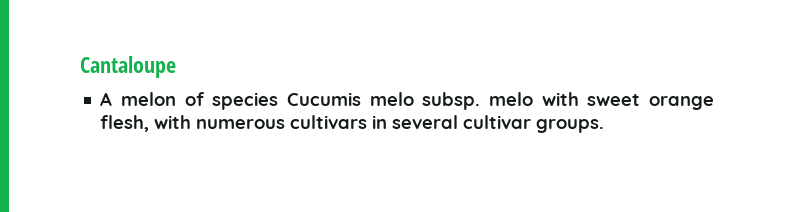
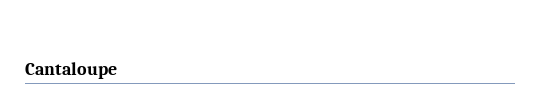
- A melon of species Cucumis melo subsp. melo with sweet orange flesh, with numerous cultivars in several cultivar groups.

